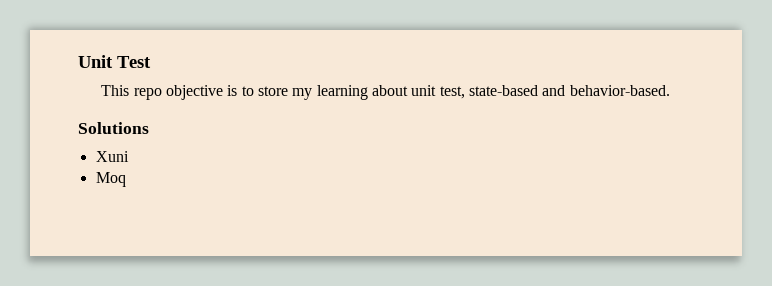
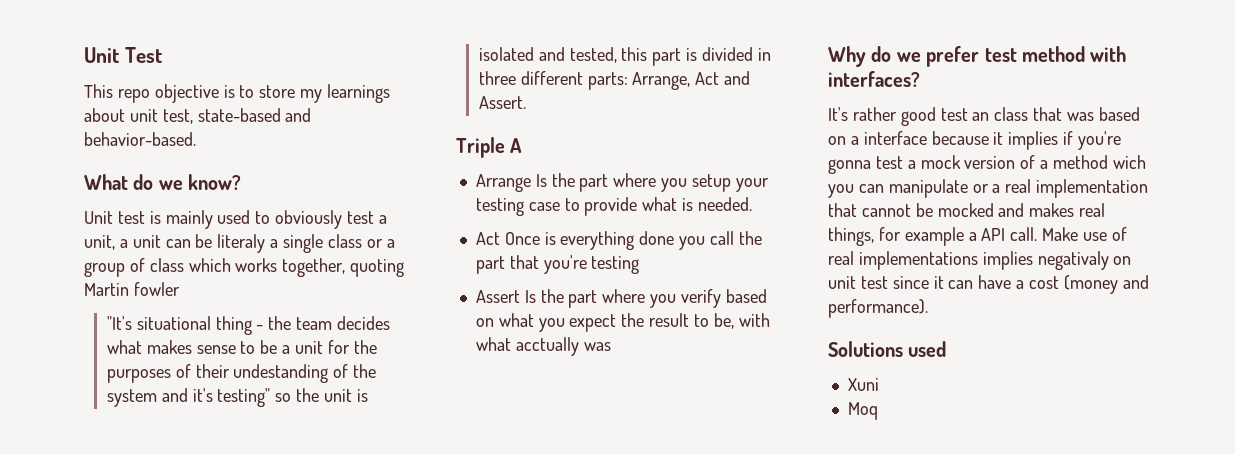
- This repo objective is to store my learning about unit test, state-based and behavior-based.
+ This repo objective is to store my learnings about unit test, state-based and behavior-based.
+ What do we know?
+ Unit test is mainly used to obviously test a unit, a unit can be literaly a single class or a group of class which works together, quoting Martin fowler
+ "It's situational thing - the team decides what makes sense to be a unit for the purposes of their undestanding of the system and it's testing" so the unit is isolated and tested, this part is divided in three different parts: Arrange, Act and Assert.
+ Triple A
+ Arrange Is the part where you setup your testing case to provide what is needed.
+ Act Once is everything done you call the part that you're testing
+ Assert Is the part where you verify based on what you expect the result to be, with what acctually was
+ Why do we prefer test method with interfaces?
+ It's rather good test an class that was based on a interface because it implies if you're gonna test a mock version of a method wich you can manipulate or a real implementation that cannot be mocked and makes real things, for example a API call. Make use of real implementations implies negativaly on unit test since it can have a cost (money and performance).
- Solutions
+ Solutions used

